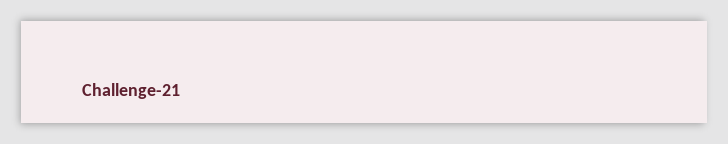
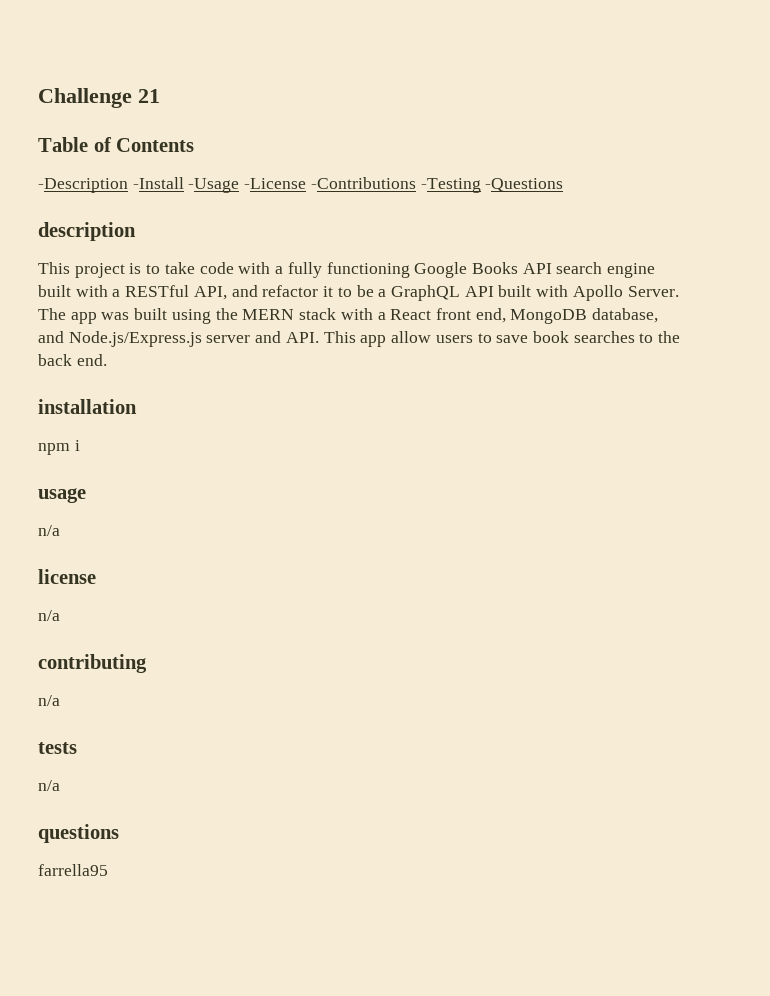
- Challenge-21
+ Challenge 21
+ Table of Contents
+ -Description -Install -Usage -License -Contributions -Testing -Questions
+ description
+ This project is to take code with a fully functioning Google Books API search engine built with a RESTful API, and refactor it to be a GraphQL API built with Apollo Server. The app was built using the MERN stack with a React front end, MongoDB database, and Node.js/Express.js server and API. This app allow users to save book searches to the back end.
+ installation
+ npm i
+ usage
+ n/a
+ license
+ n/a
+ contributing
+ n/a
+ tests
+ n/a
+ questions
+ farrella95

